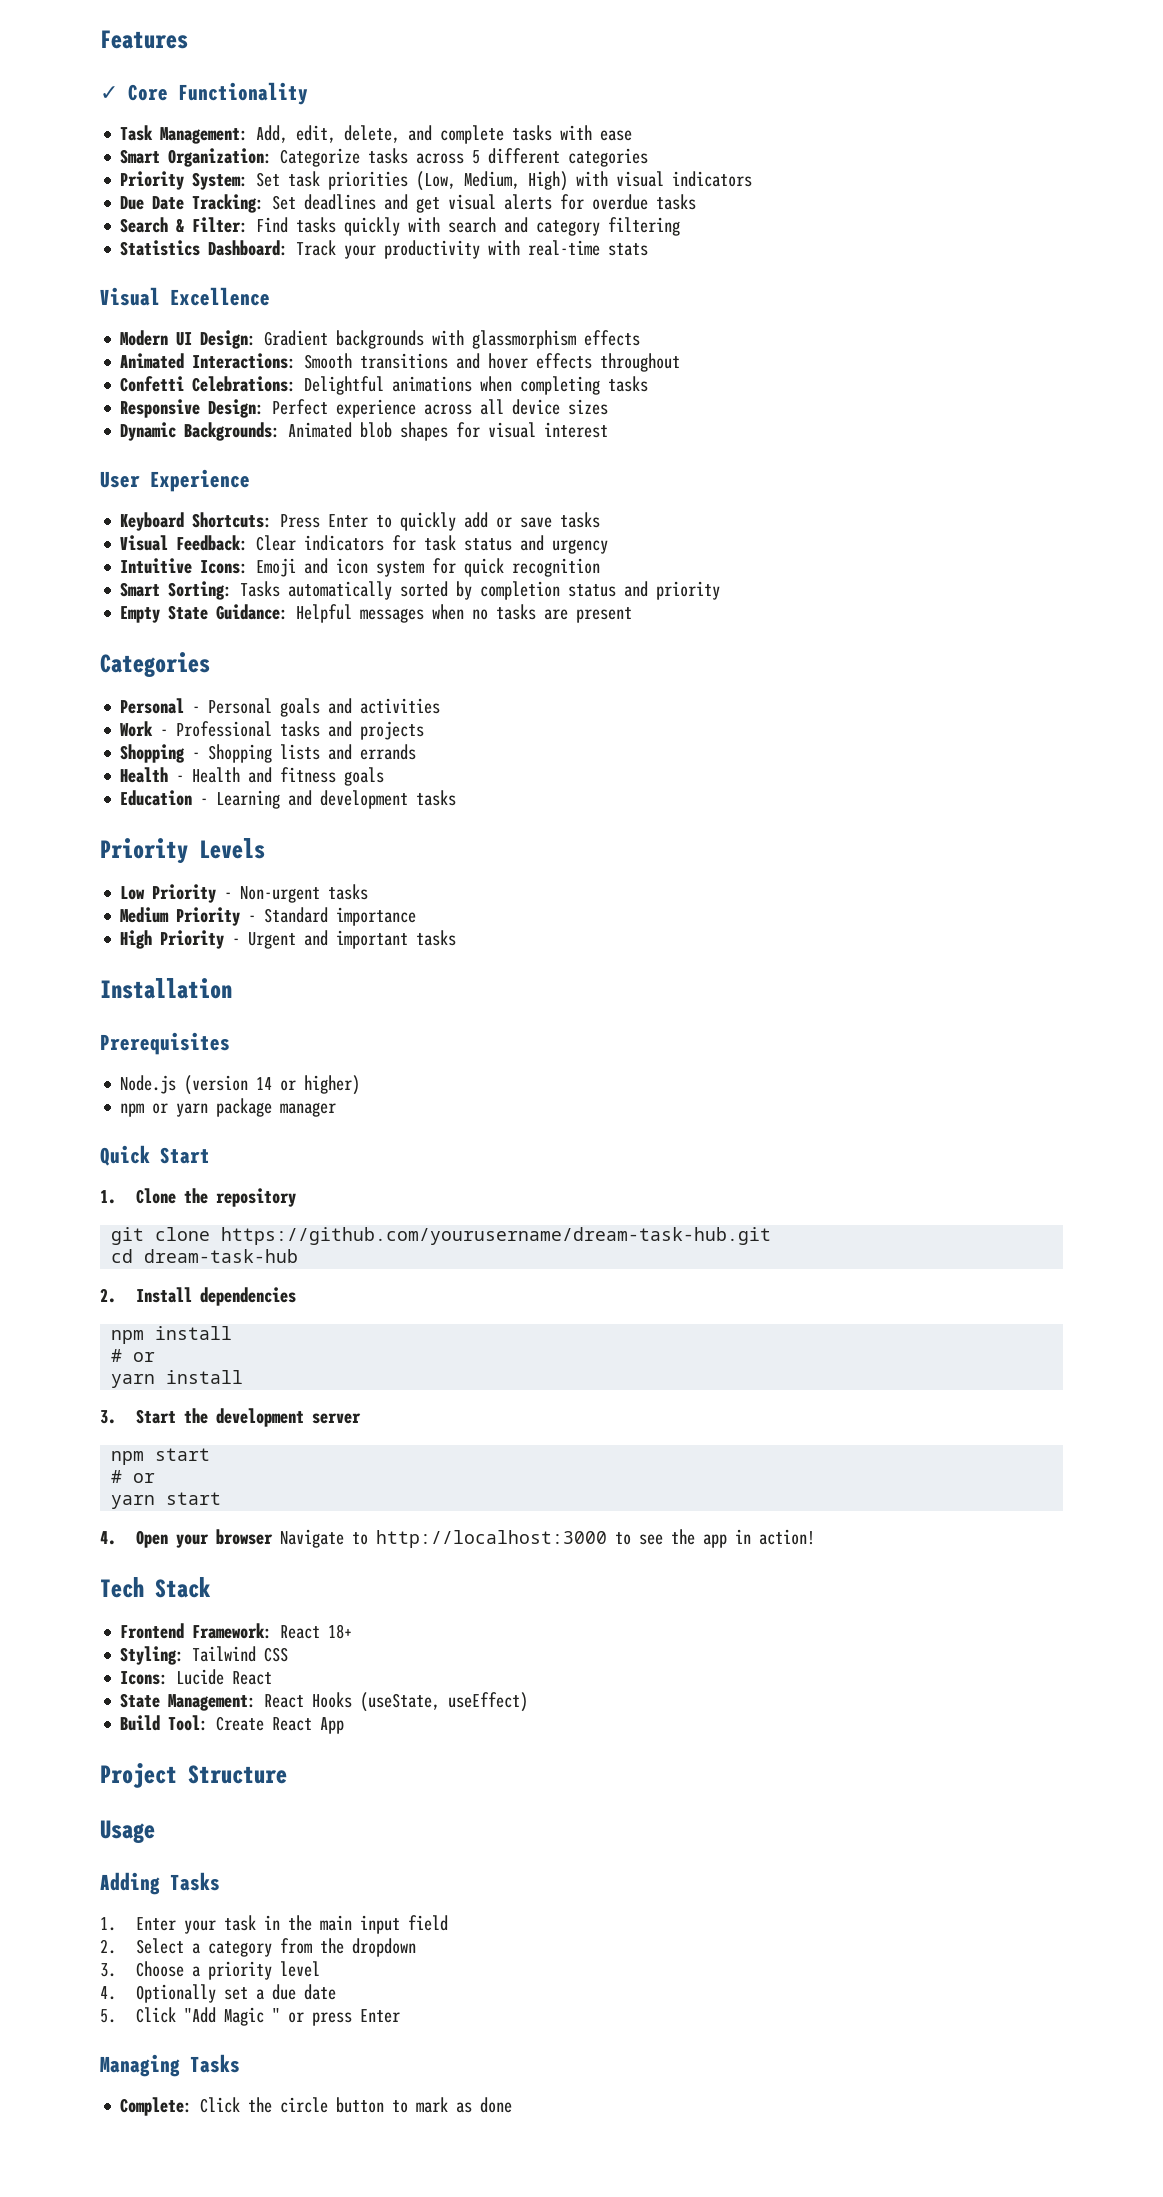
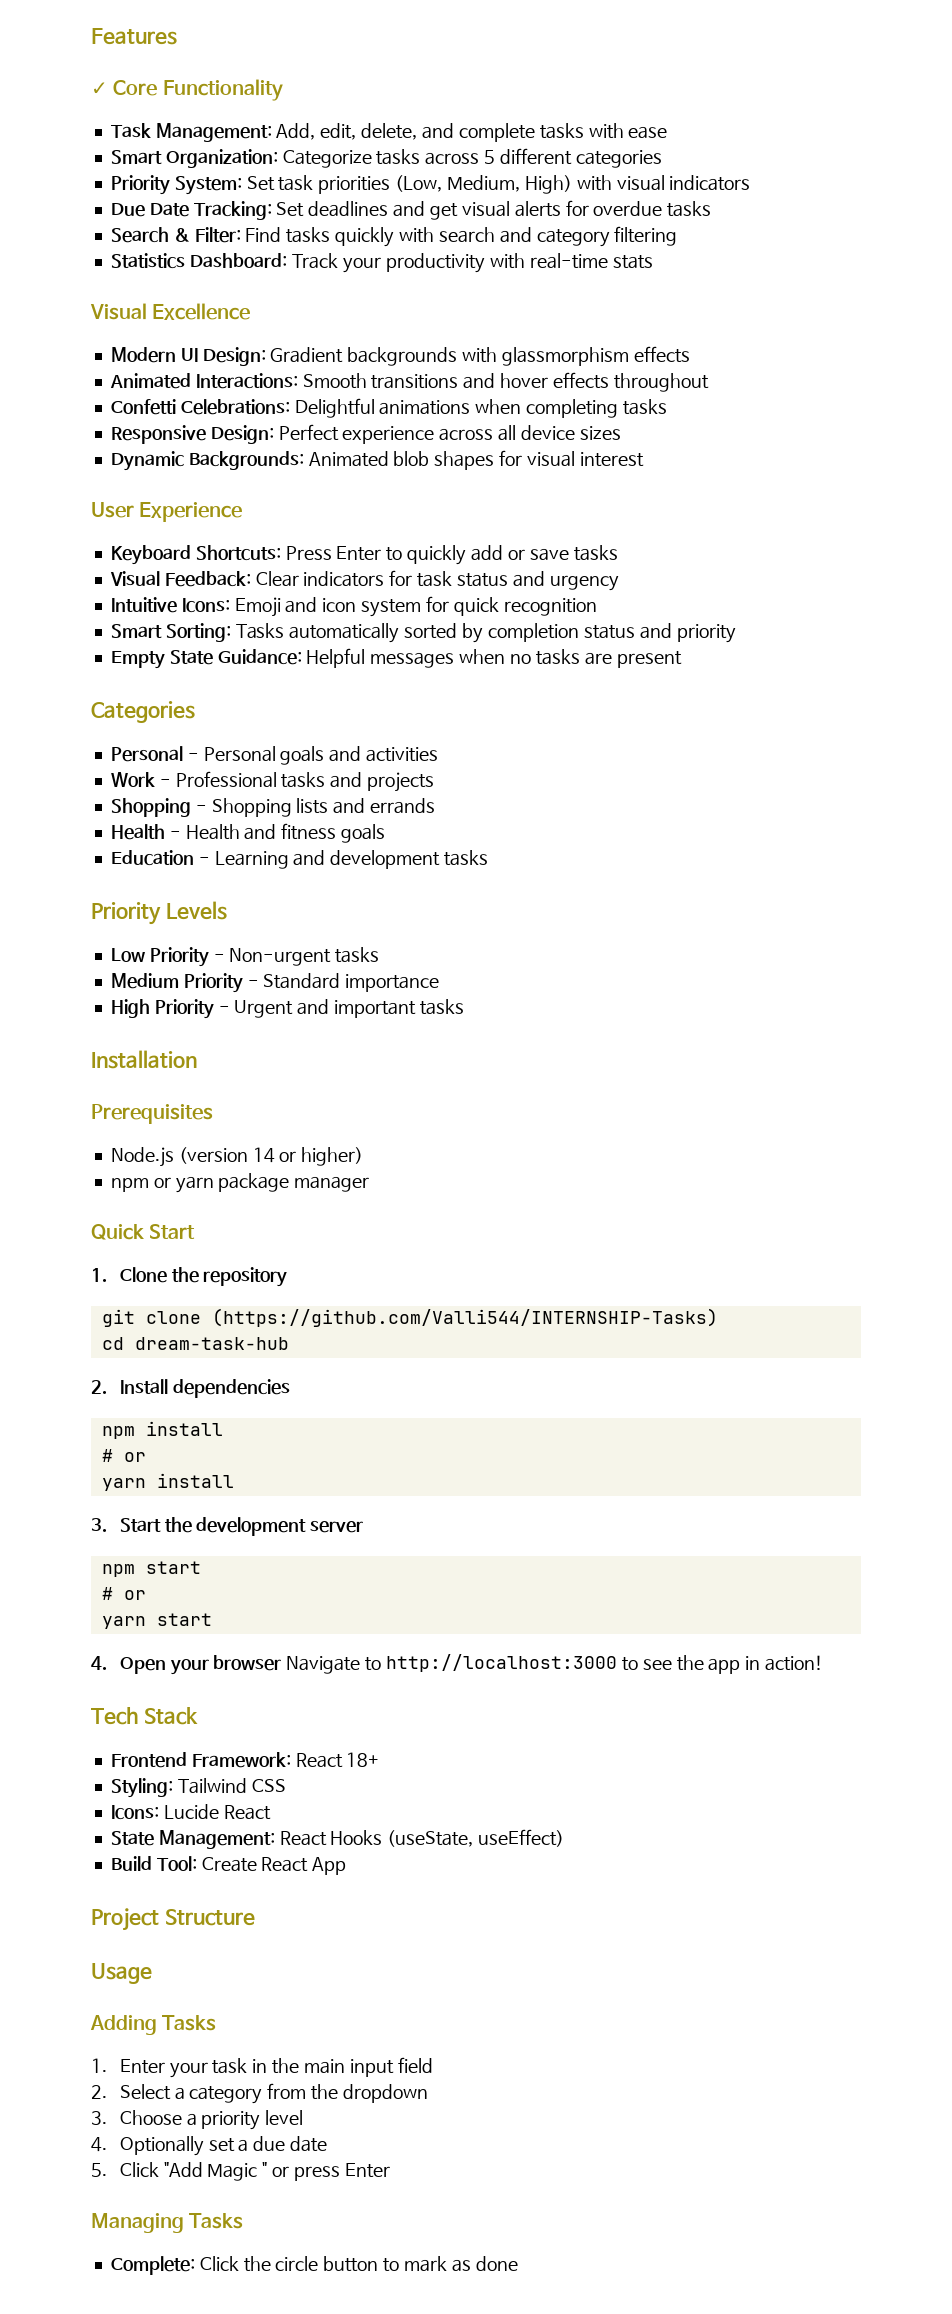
- git clone https://github.com/yourusername/dream-task-hub.git
+ git clone (https://github.com/Valli544/INTERNSHIP-Tasks)

